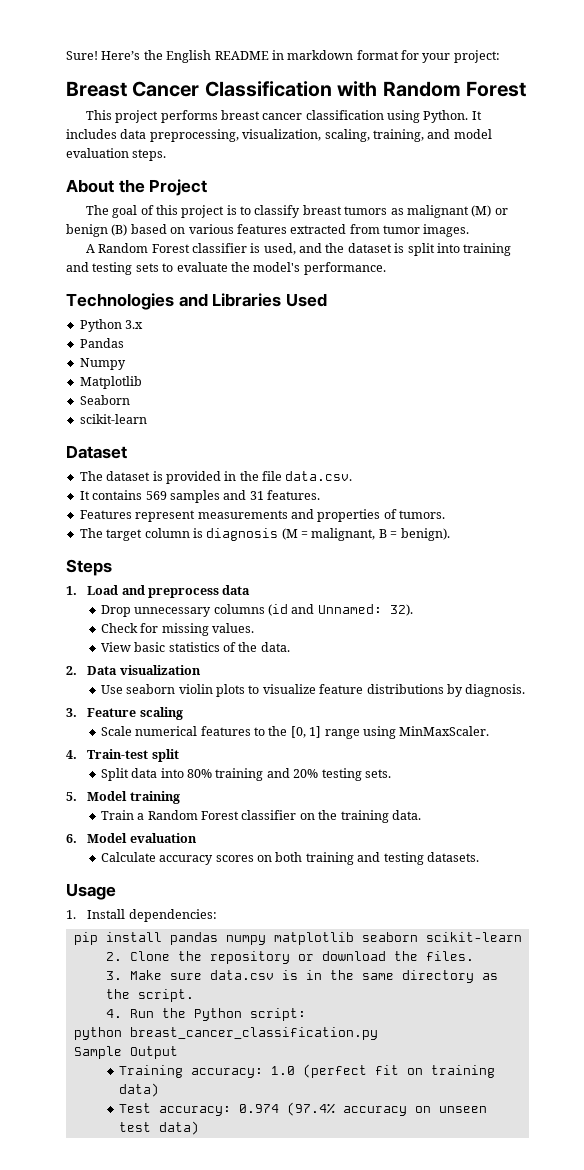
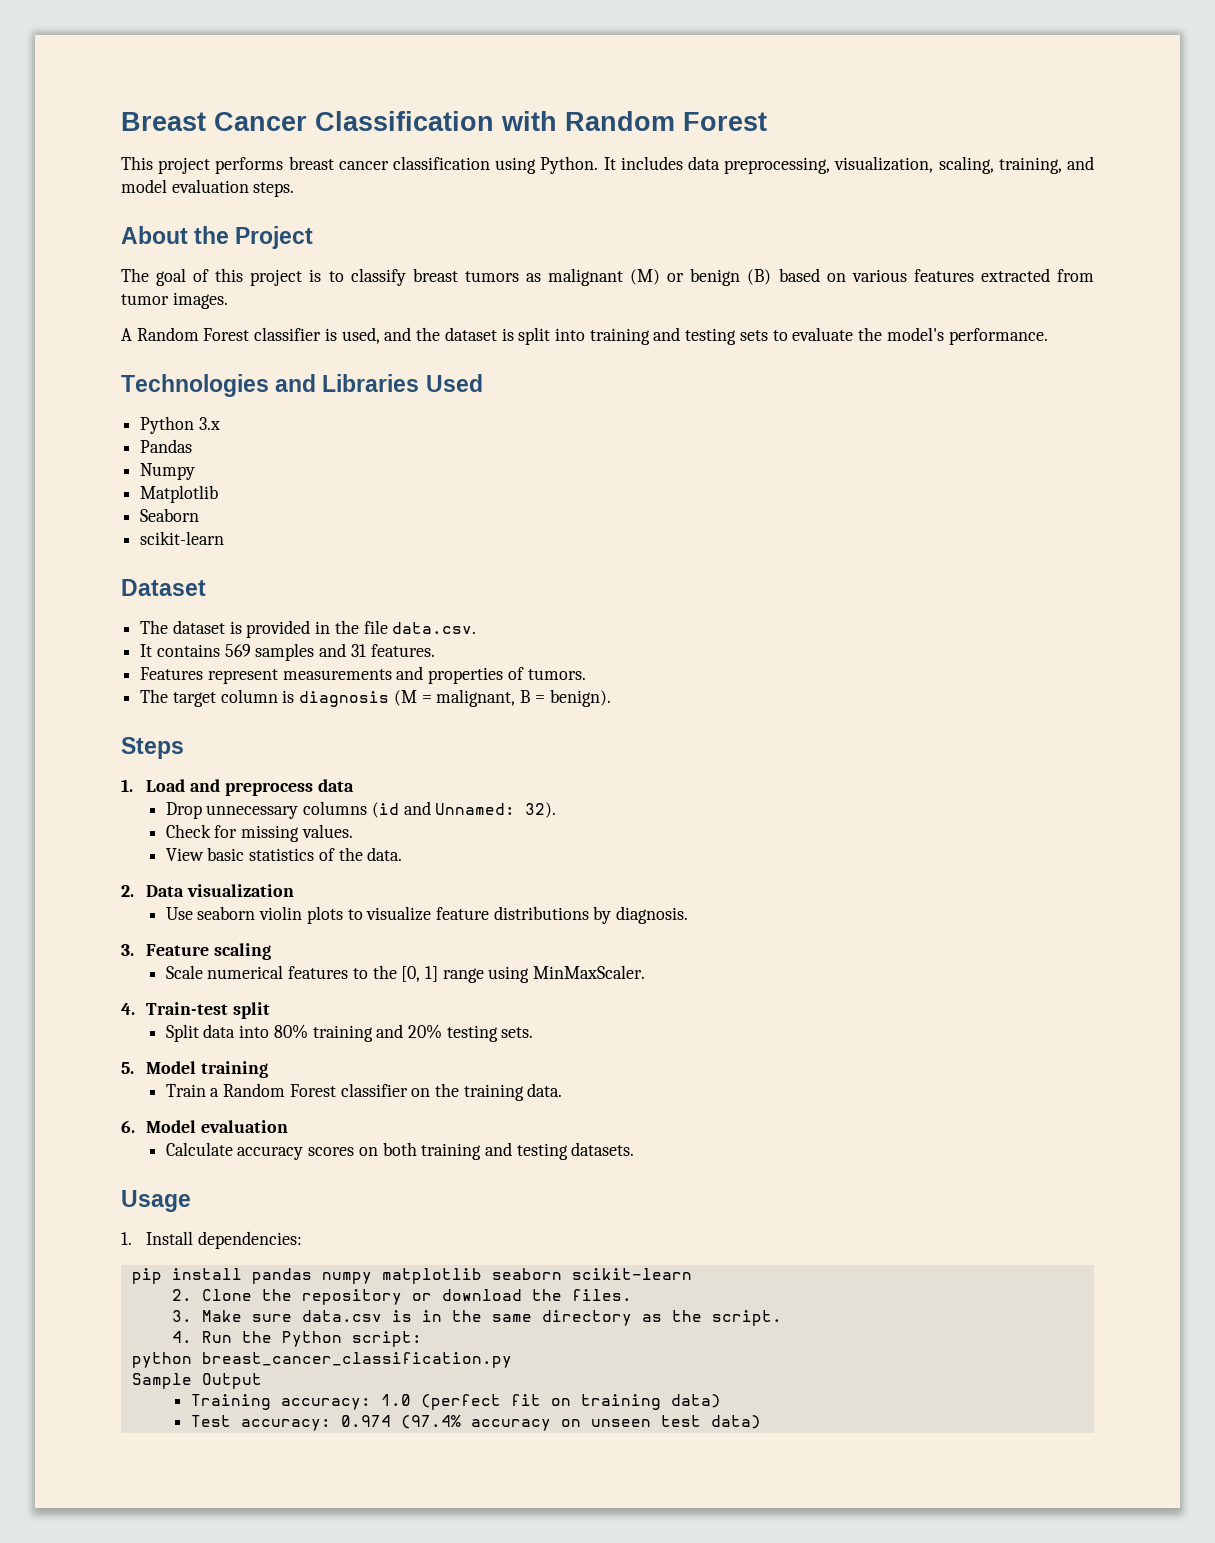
- Sure! Here’s the English README in markdown format for your project:

